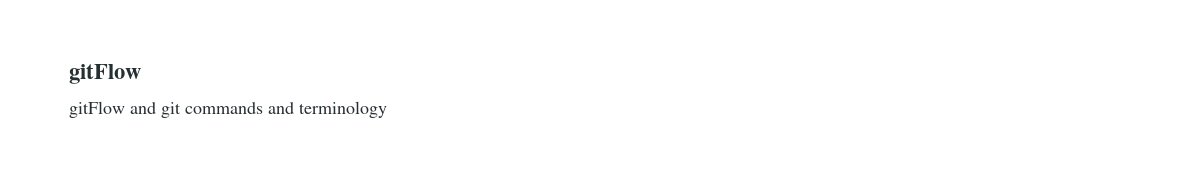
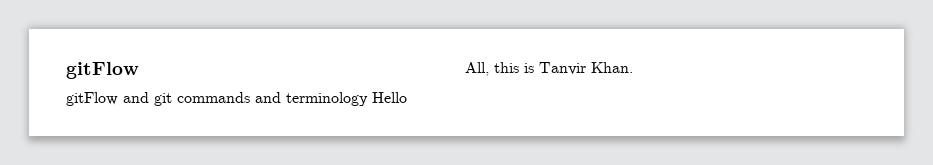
- gitFlow and git commands and terminology
+ gitFlow and git commands and terminology Hello All, this is Tanvir Khan.

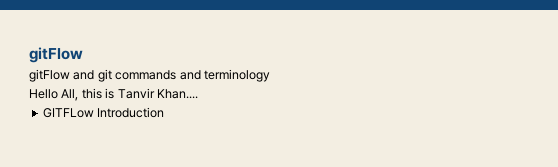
- gitFlow and git commands and terminology Hello All, this is Tanvir Khan.
+ gitFlow and git commands and terminology
+ Hello All, this is Tanvir Khan....
+ GITFLow Introduction

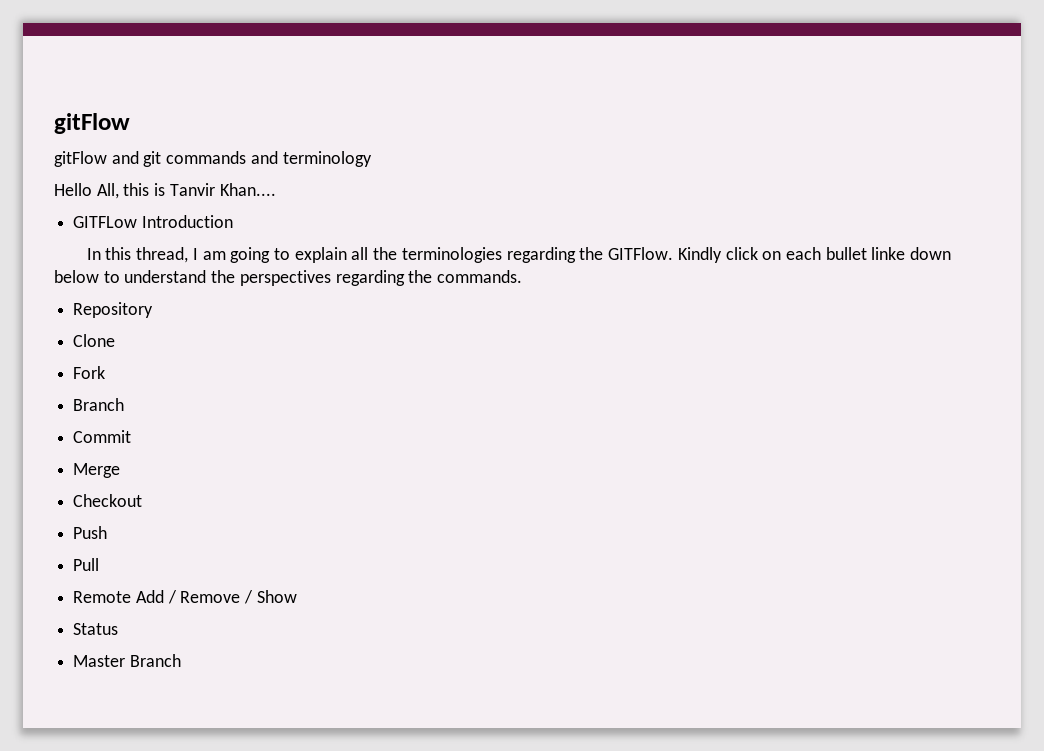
+ In this thread, I am going to explain all the terminologies regarding the GITFlow. Kindly click on each bullet linke down below to understand the perspectives regarding the commands.
+ Repository
+ Clone
+ Fork
+ Branch
+ Commit
+ Merge
+ Checkout
+ Push
+ Pull
+ Remote Add / Remove / Show
+ Status
+ Master Branch

